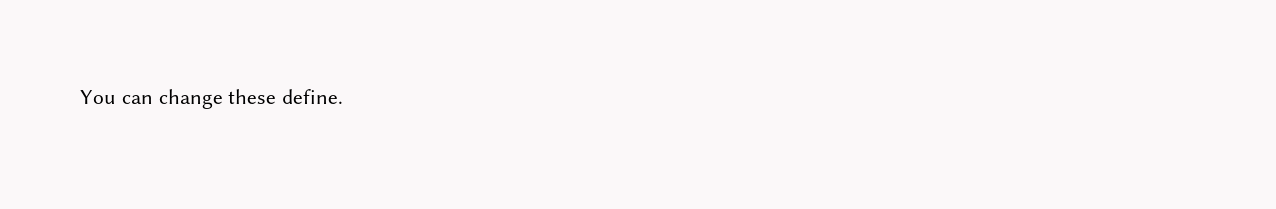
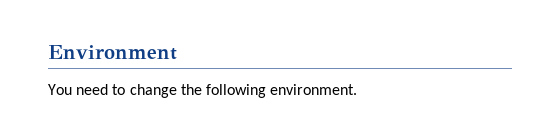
- You can change these define.
+ Environment
+ You need to change the following environment.

